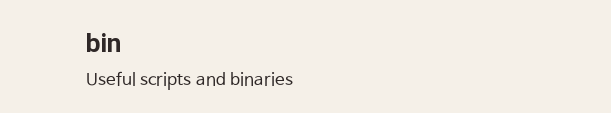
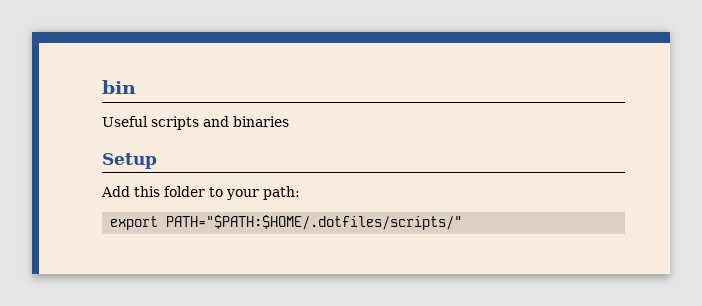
+ Setup
+ Add this folder to your path:
+ export PATH="$PATH:$HOME/.dotfiles/scripts/"

